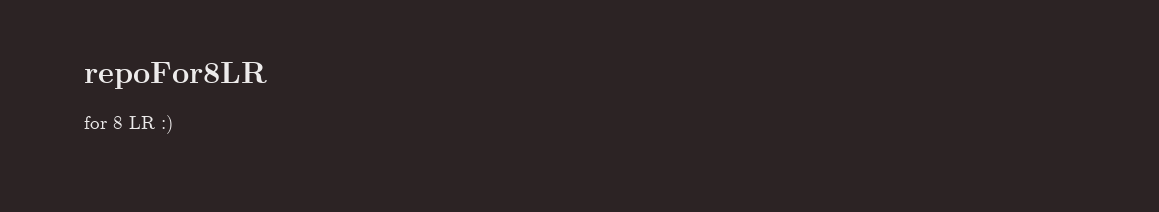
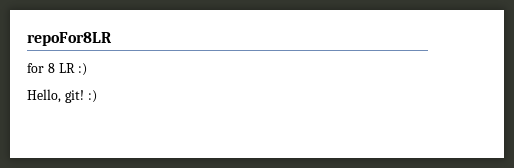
+ Hello, git! :)

